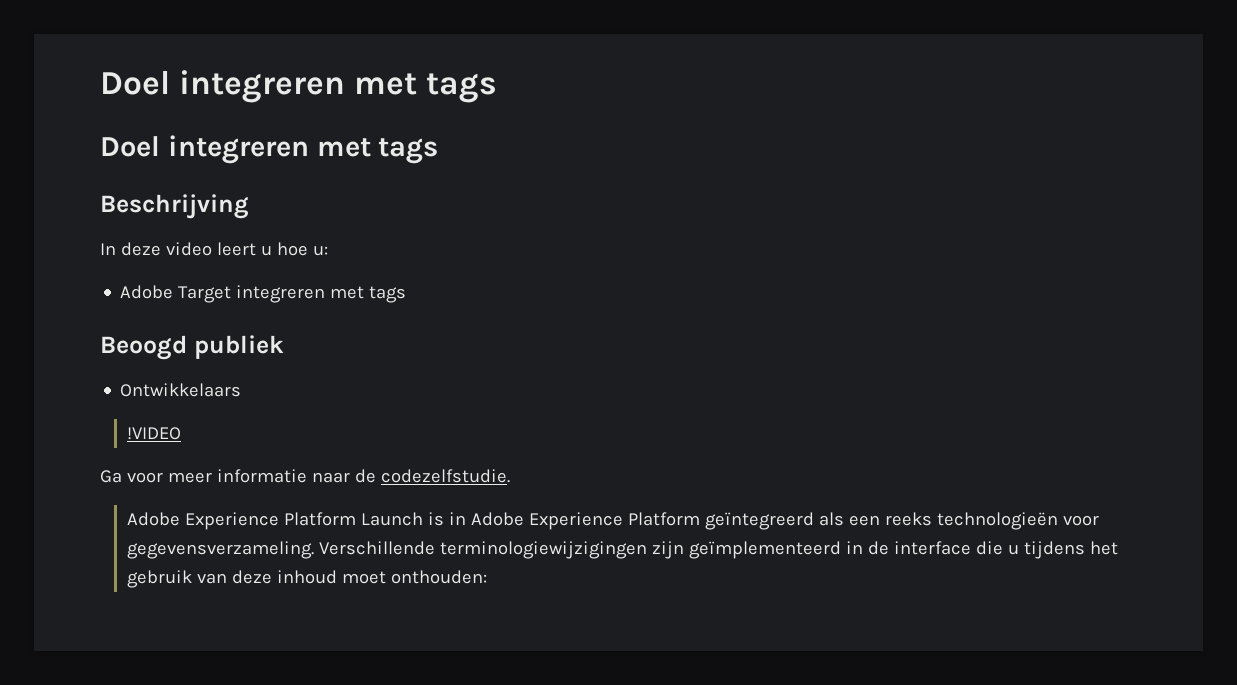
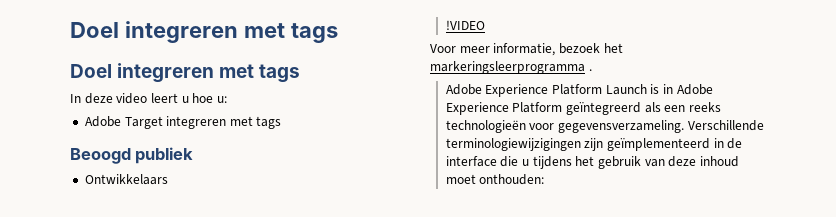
- Beschrijving
- Ga voor meer informatie naar de codezelfstudie.
+ Voor meer informatie, bezoek het markeringsleerprogramma .

